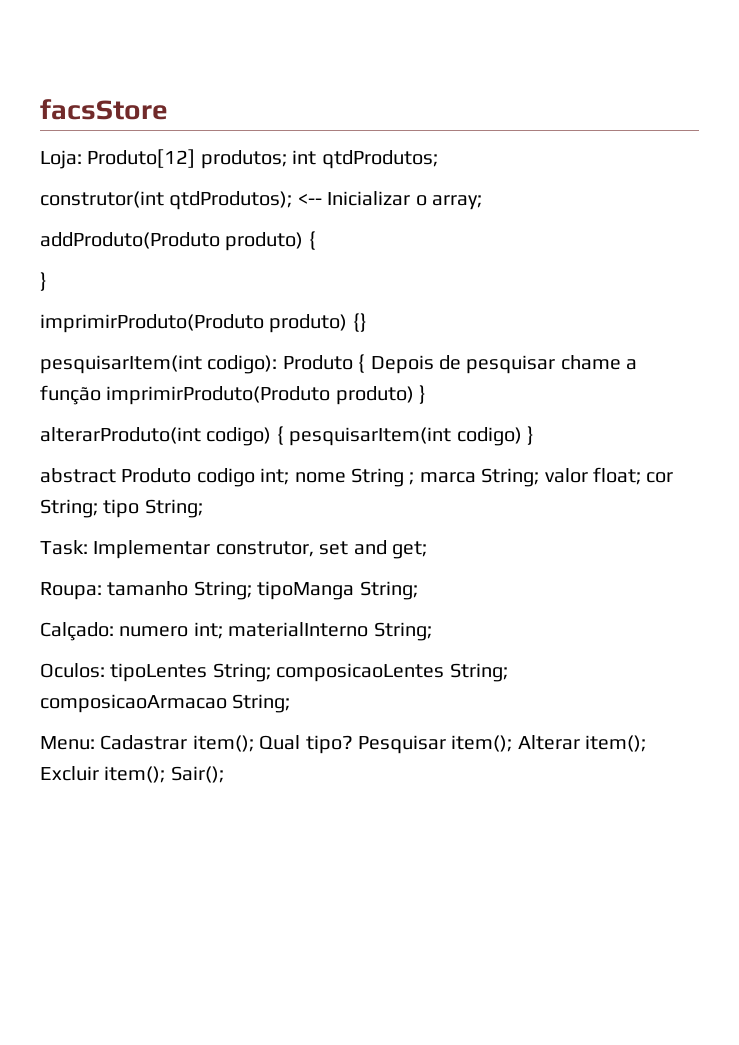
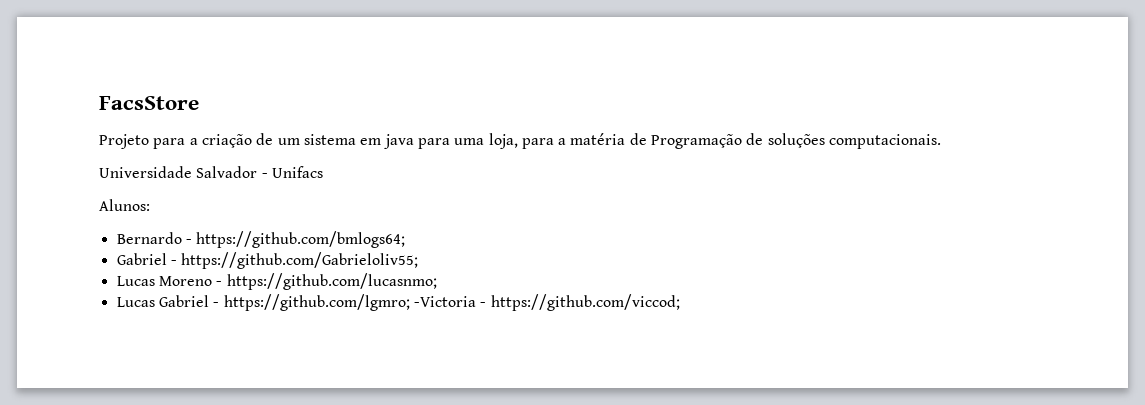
- facsStore
- Loja: Produto[12] produtos; int qtdProdutos;
- construtor(int qtdProdutos); <-- Inicializar o array;
- addProduto(Produto produto) {
- }
- imprimirProduto(Produto produto) {}
- pesquisarItem(int codigo): Produto { Depois de pesquisar chame a função imprimirProduto(Produto produto) }
- alterarProduto(int codigo) { pesquisarItem(int codigo) }
- abstract Produto codigo int; nome String ; marca String; valor float; cor String; tipo String;
- Task: Implementar construtor, set and get;
- Roupa: tamanho String; tipoManga String;
- Calçado: numero int; materialInterno String;
- Oculos: tipoLentes String; composicaoLentes String; composicaoArmacao String;
- Menu: Cadastrar item(); Qual tipo? Pesquisar item(); Alterar item(); Excluir item(); Sair();
+ FacsStore
+ Projeto para a criação de um sistema em java para uma loja, para a matéria de Programação de soluções computacionais.
+ Universidade Salvador - Unifacs
+ Alunos:
+ Bernardo - https://github.com/bmlogs64;
+ Gabriel - https://github.com/Gabrieloliv55;
+ Lucas Moreno - https://github.com/lucasnmo;
+ Lucas Gabriel - https://github.com/lgmro; -Victoria - https://github.com/viccod;

